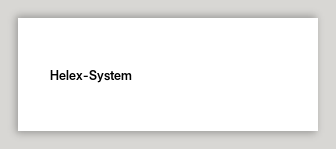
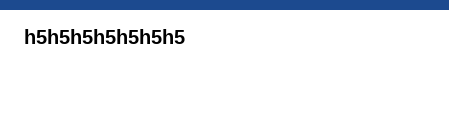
- Helex-System
+ h5h5h5h5h5h5h5

